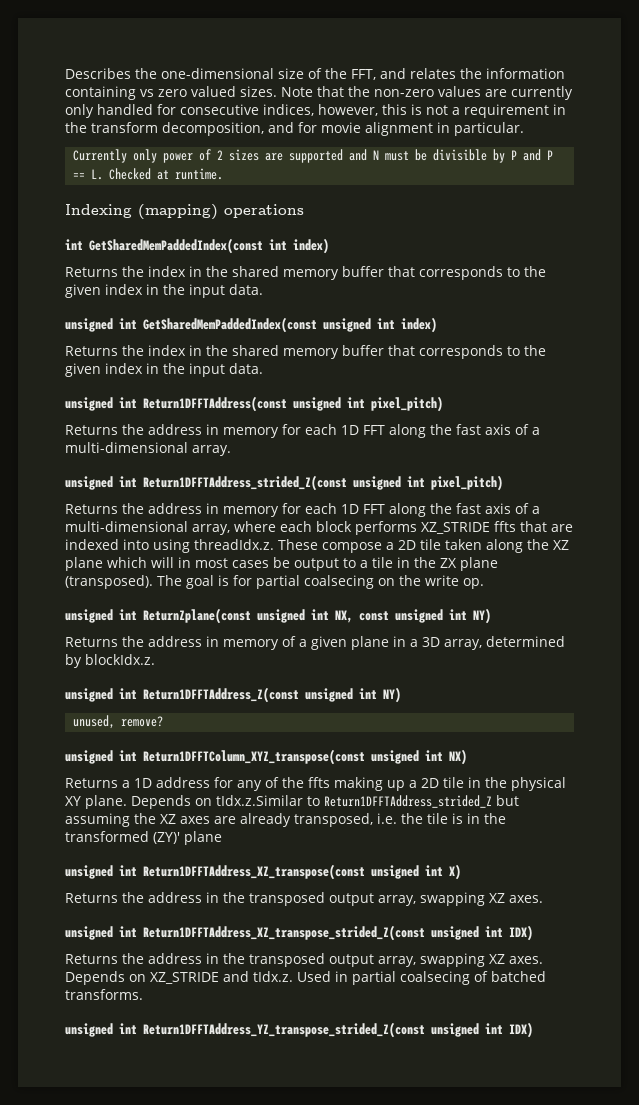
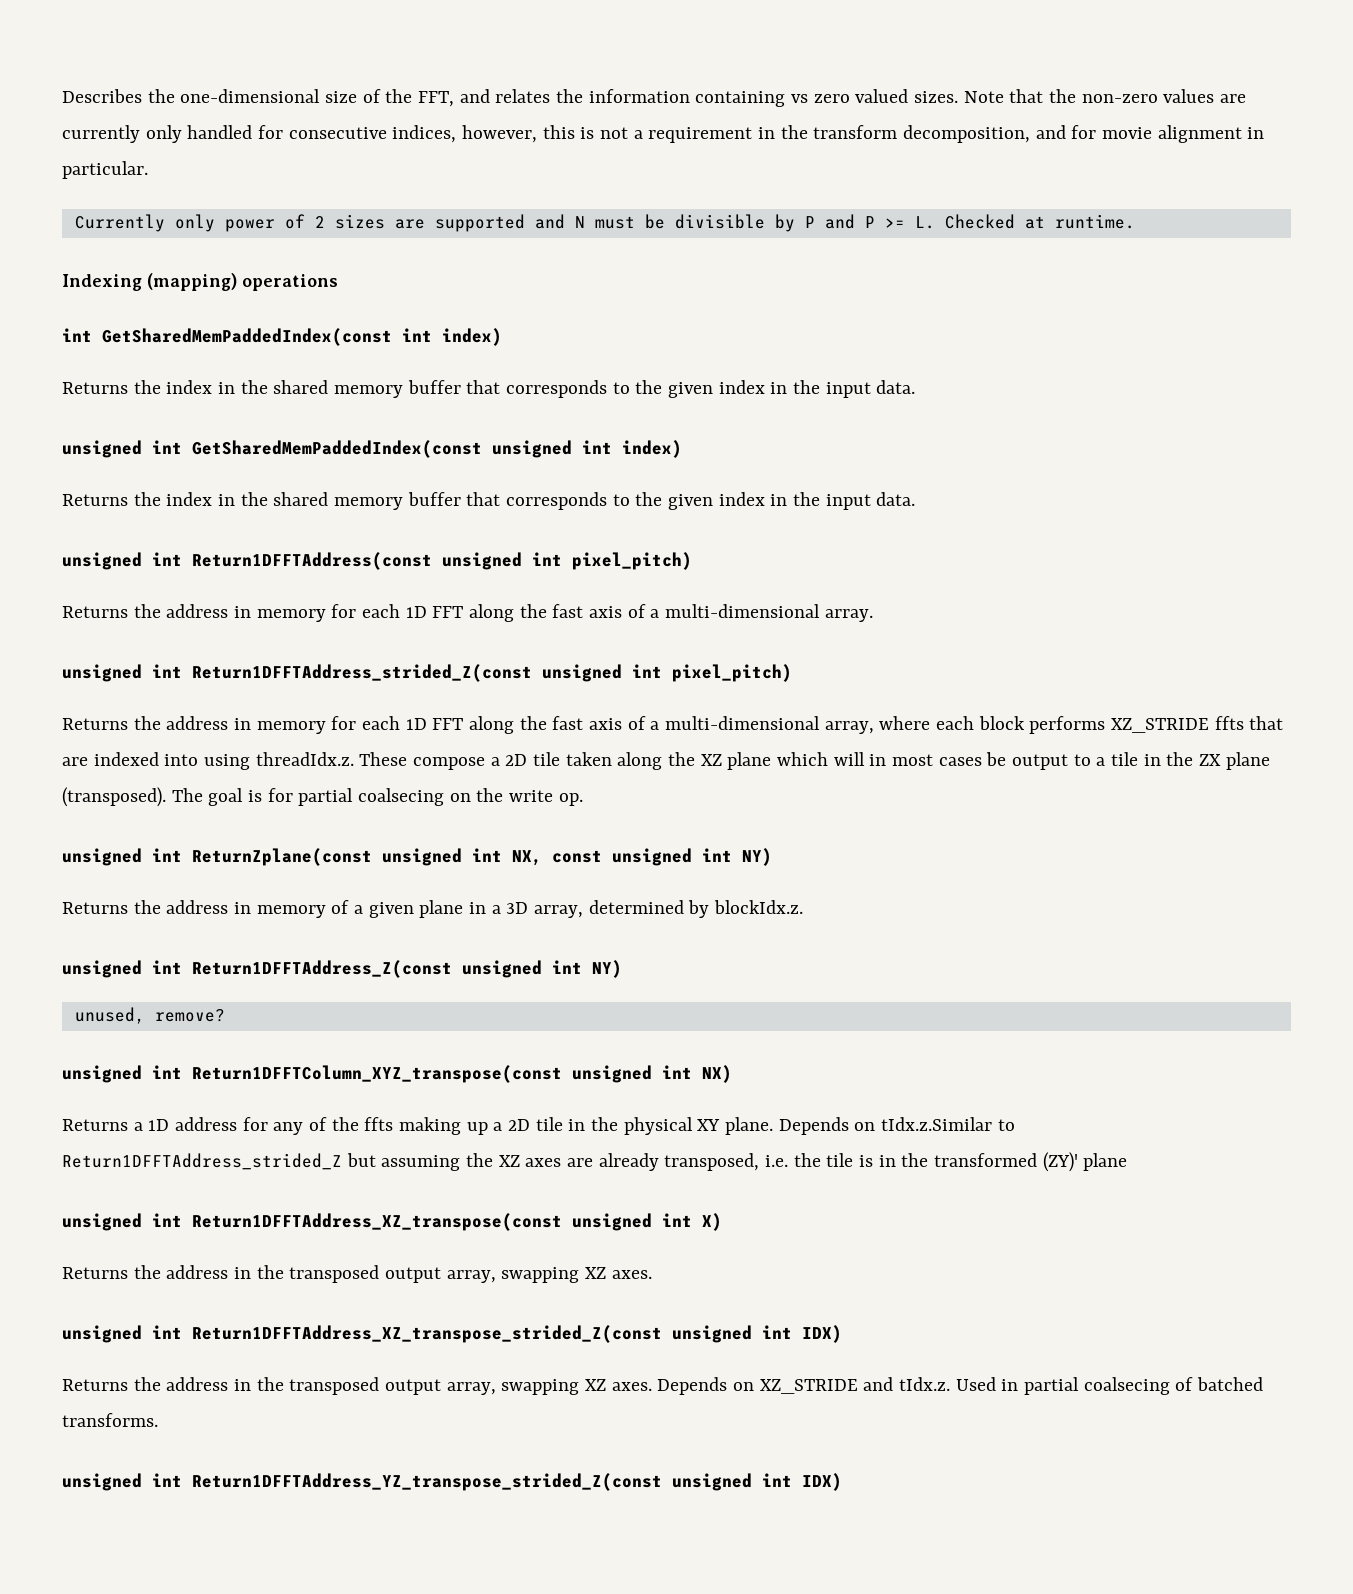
- Currently only power of 2 sizes are supported and N must be divisible by P and P == L. Checked at runtime.
+ Currently only power of 2 sizes are supported and N must be divisible by P and P >= L. Checked at runtime.

